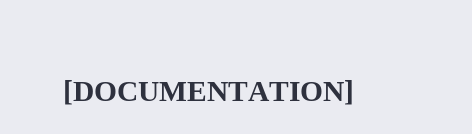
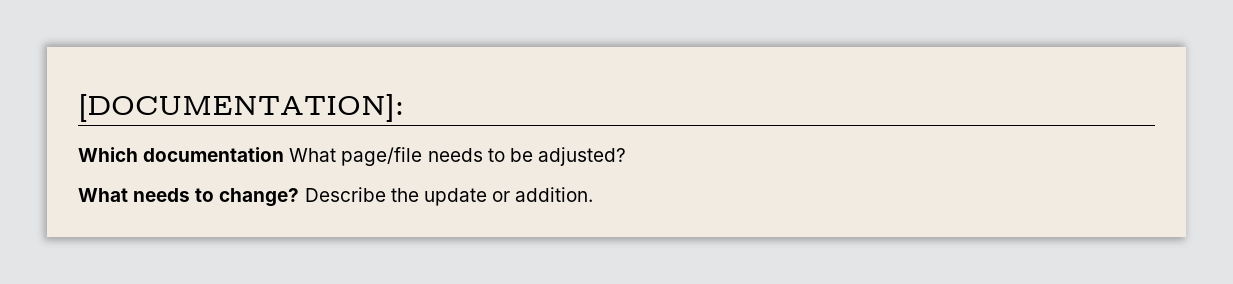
- [DOCUMENTATION]
+ [DOCUMENTATION]:
+ Which documentation What page/file needs to be adjusted?
+ What needs to change? Describe the update or addition.

